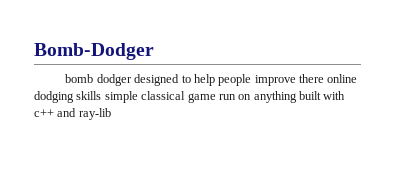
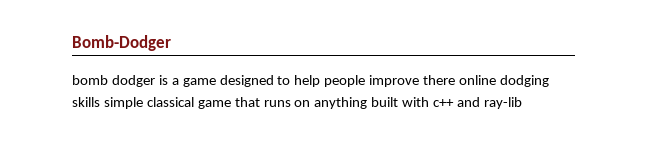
- bomb dodger designed to help people improve there online dodging skills simple classical game run on anything built with c++ and ray-lib
+ bomb dodger is a game designed to help people improve there online dodging skills simple classical game that runs on anything built with c++ and ray-lib

